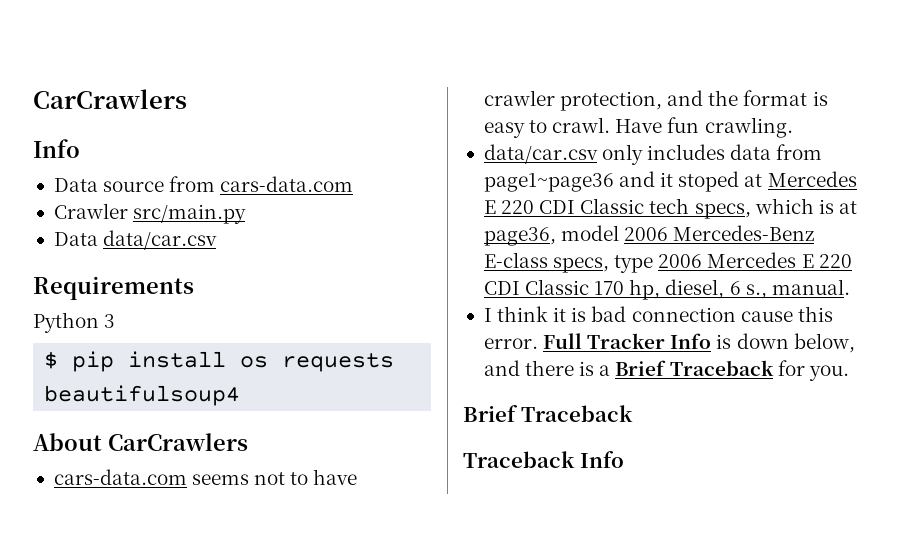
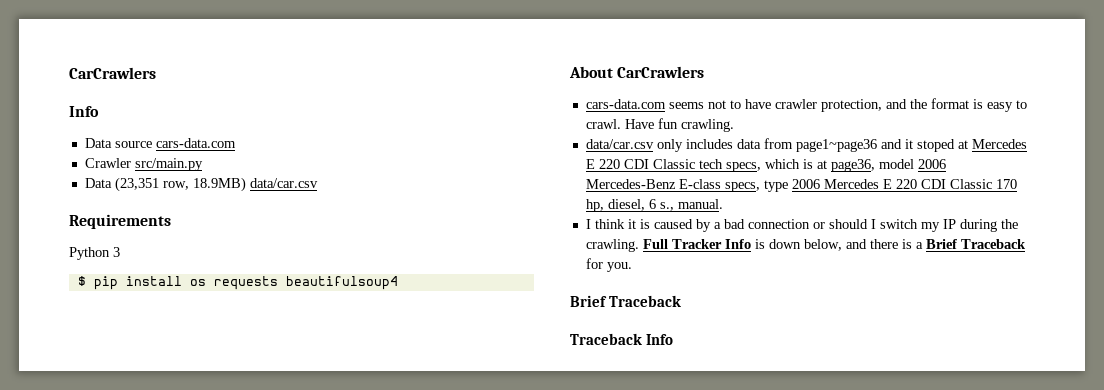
- Data source from cars-data.com
+ Data source cars-data.com
- Data data/car.csv
+ Data (23,351 row, 18.9MB) data/car.csv
- I think it is bad connection cause this error.
+ I think it is caused by a bad connection or should I switch my IP during the crawling.

